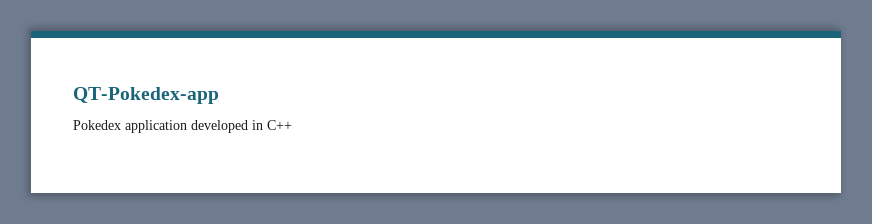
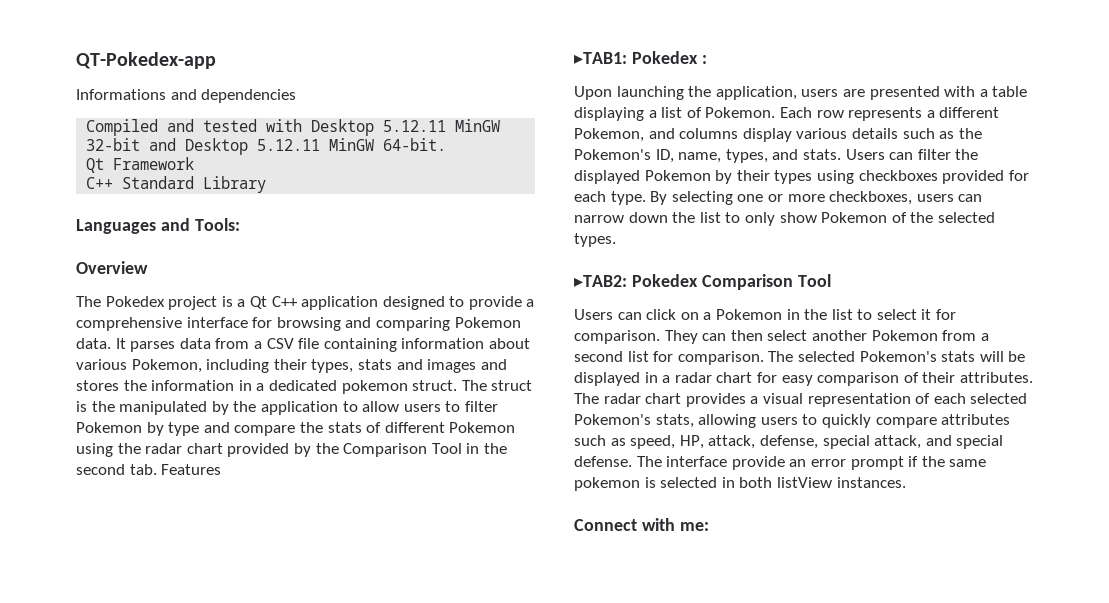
- Pokedex application developed in C++
+ Informations and dependencies
+ Compiled and tested with Desktop 5.12.11 MinGW 32-bit and Desktop 5.12.11 MinGW 64-bit.
+ Qt Framework
+ C++ Standard Library
+ Languages and Tools:
+ Overview
+ The Pokedex project is a Qt C++ application designed to provide a comprehensive interface for browsing and comparing Pokemon data. It parses data from a CSV file containing information about various Pokemon, including their types, stats and images and stores the information in a dedicated pokemon struct. The struct is the manipulated by the application to allow users to filter Pokemon by type and compare the stats of different Pokemon using the radar chart provided by the Comparison Tool in the second tab. Features
+ ▸TAB1: Pokedex :
+ Upon launching the application, users are presented with a table displaying a list of Pokemon. Each row represents a different Pokemon, and columns display various details such as the Pokemon's ID, name, types, and stats. Users can filter the displayed Pokemon by their types using checkboxes provided for each type. By selecting one or more checkboxes, users can narrow down the list to only show Pokemon of the selected types.
+ ▸TAB2: Pokedex Comparison Tool
+ Users can click on a Pokemon in the list to select it for comparison. They can then select another Pokemon from a second list for comparison. The selected Pokemon's stats will be displayed in a radar chart for easy comparison of their attributes. The radar chart provides a visual representation of each selected Pokemon's stats, allowing users to quickly compare attributes such as speed, HP, attack, defense, special attack, and special defense. The interface provide an error prompt if the same pokemon is selected in both listView instances.
+ Connect with me:

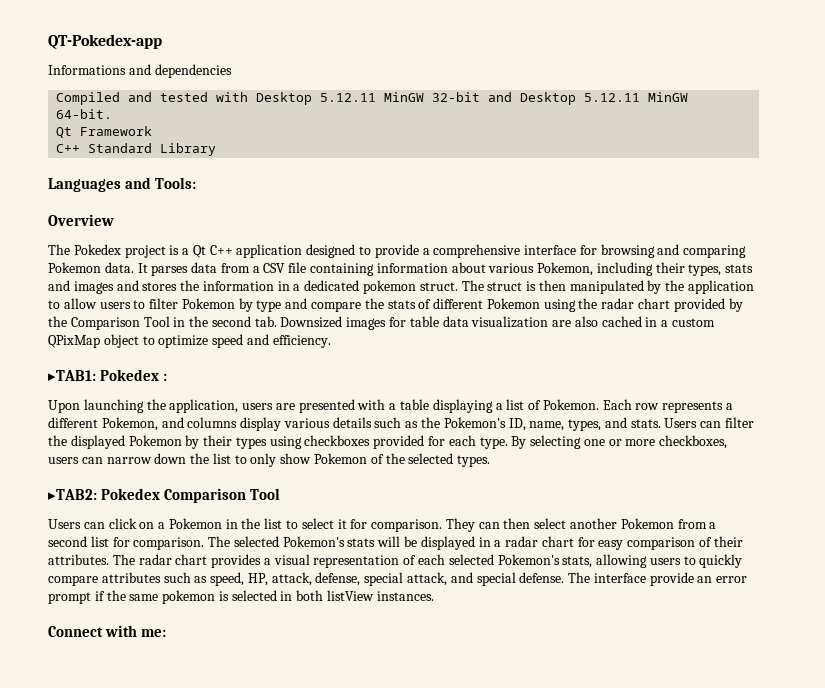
- The struct is the manipulated by the application to allow users to filter Pokemon by type and compare the stats of different Pokemon using the radar chart provided by the Comparison Tool in the second tab. Features
+ The struct is then manipulated by the application to allow users to filter Pokemon by type and compare the stats of different Pokemon using the radar chart provided by the Comparison Tool in the second tab. Downsized images for table data visualization are also cached in a custom QPixMap object to optimize speed and efficiency.

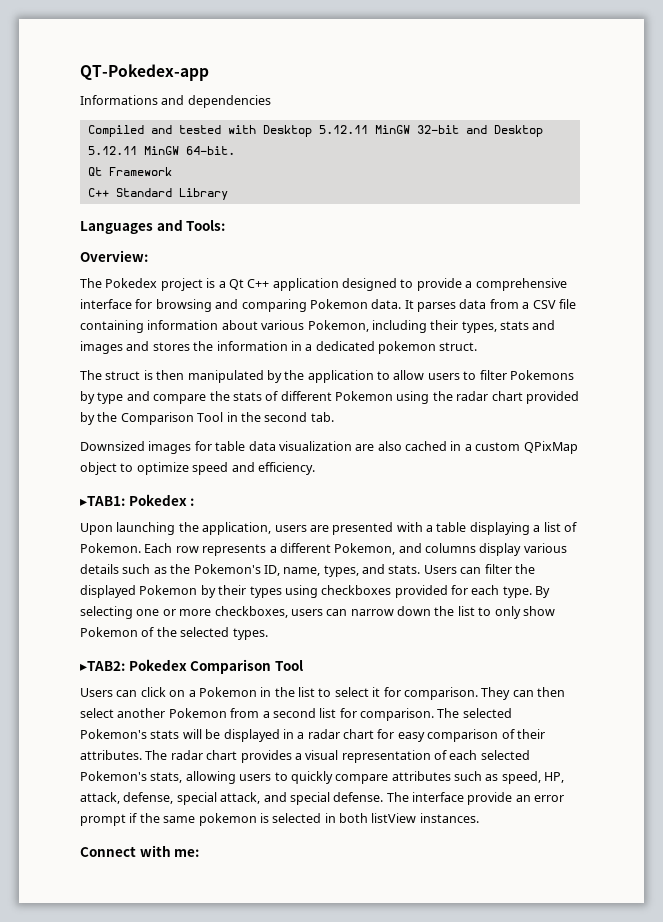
- Overview
+ Overview:
- It parses data from a CSV file containing information about various Pokemon, including their types, stats and images and stores the information in a dedicated pokemon struct. The struct is then manipulated by the application to allow users to filter Pokemon by type and compare the stats of different Pokemon using the radar chart provided by the Comparison Tool in the second tab. Downsized images for table data visualization are also cached in a custom QPixMap object to optimize speed and efficiency.
+ It parses data from a CSV file containing information about various Pokemon, including their types, stats and images and stores the information in a dedicated pokemon struct.
+ The struct is then manipulated by the application to allow users to filter Pokemons by type and compare the stats of different Pokemon using the radar chart provided by the Comparison Tool in the second tab.
+ Downsized images for table data visualization are also cached in a custom QPixMap object to optimize speed and efficiency.

